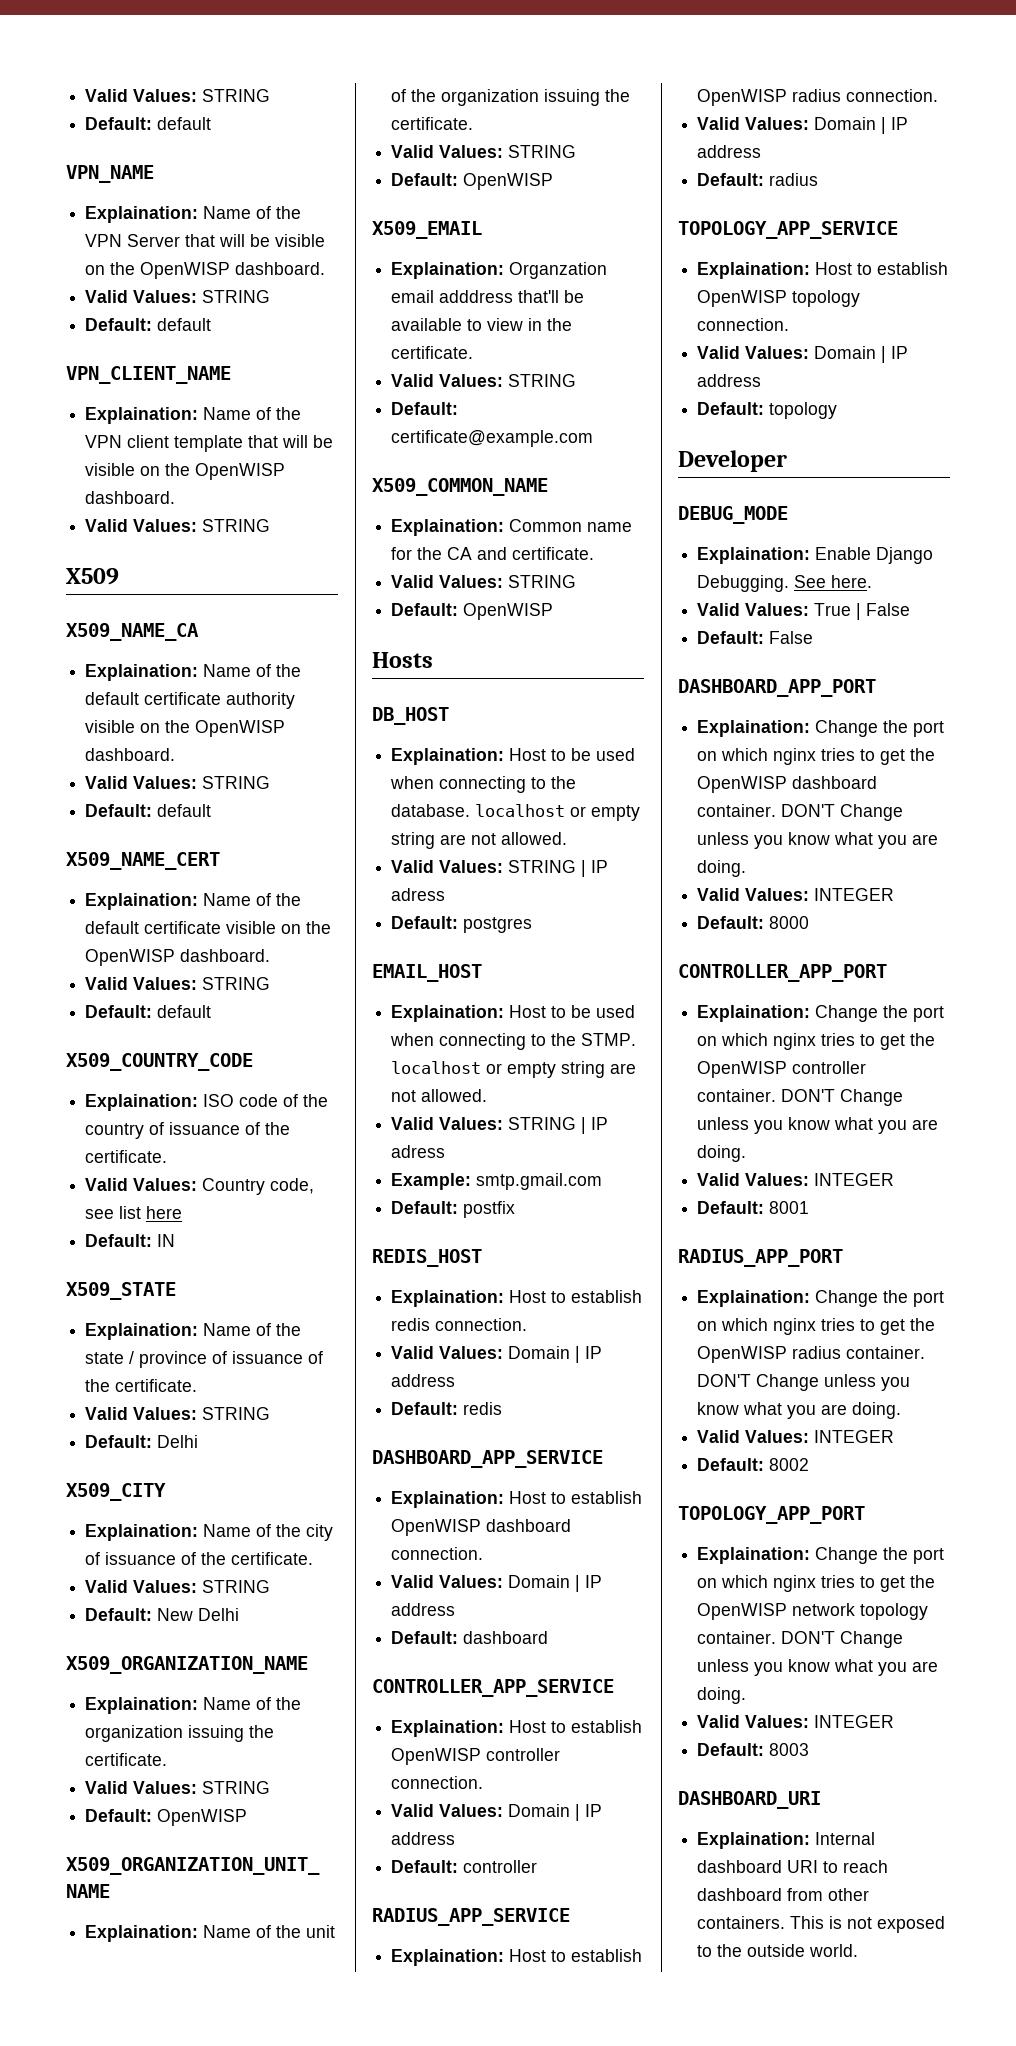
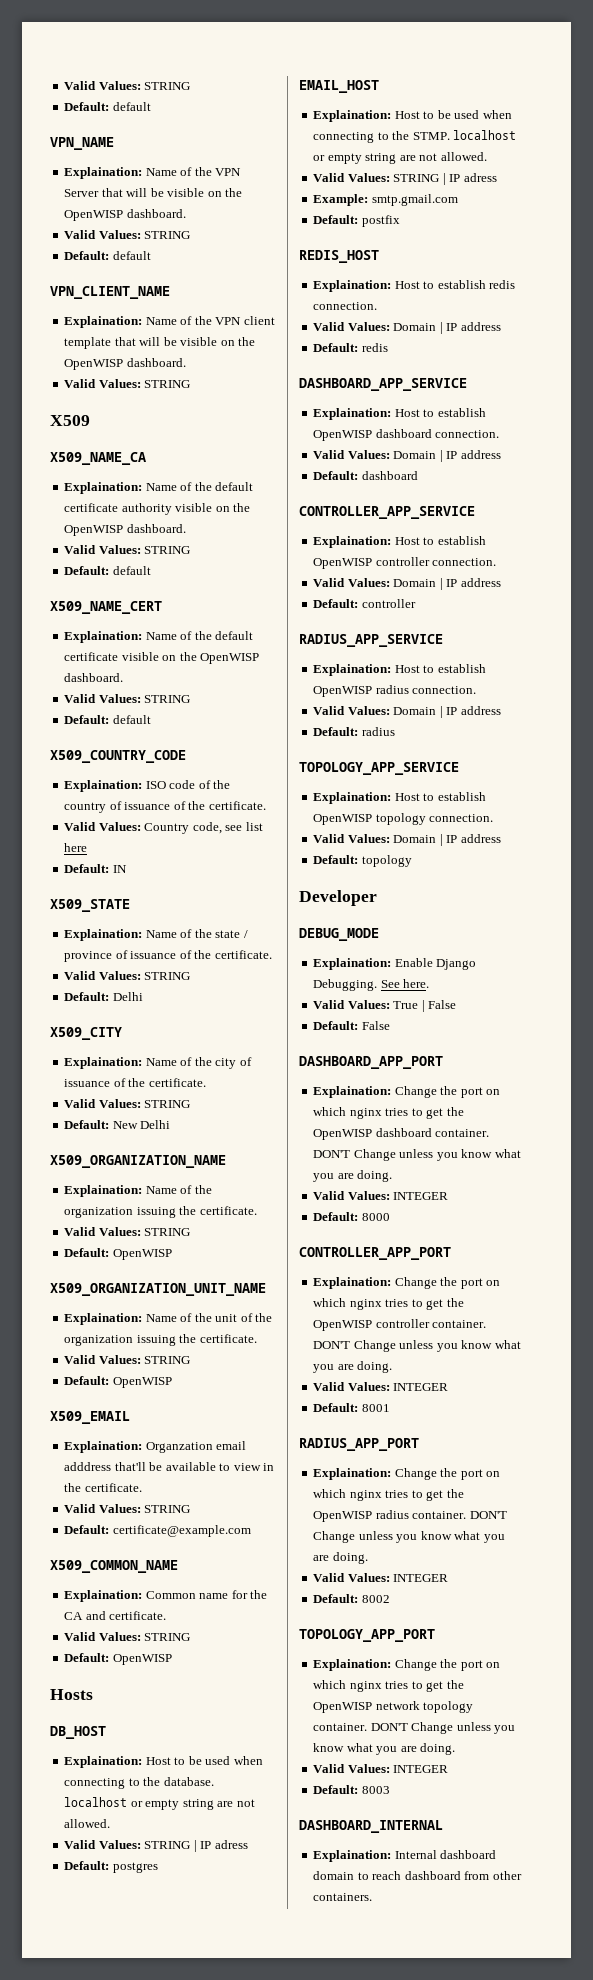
- DASHBOARD_URI
+ DASHBOARD_INTERNAL
- Explaination: Internal dashboard URI to reach dashboard from other containers. This is not exposed to the outside world.
+ Explaination: Internal dashboard domain to reach dashboard from other containers.

